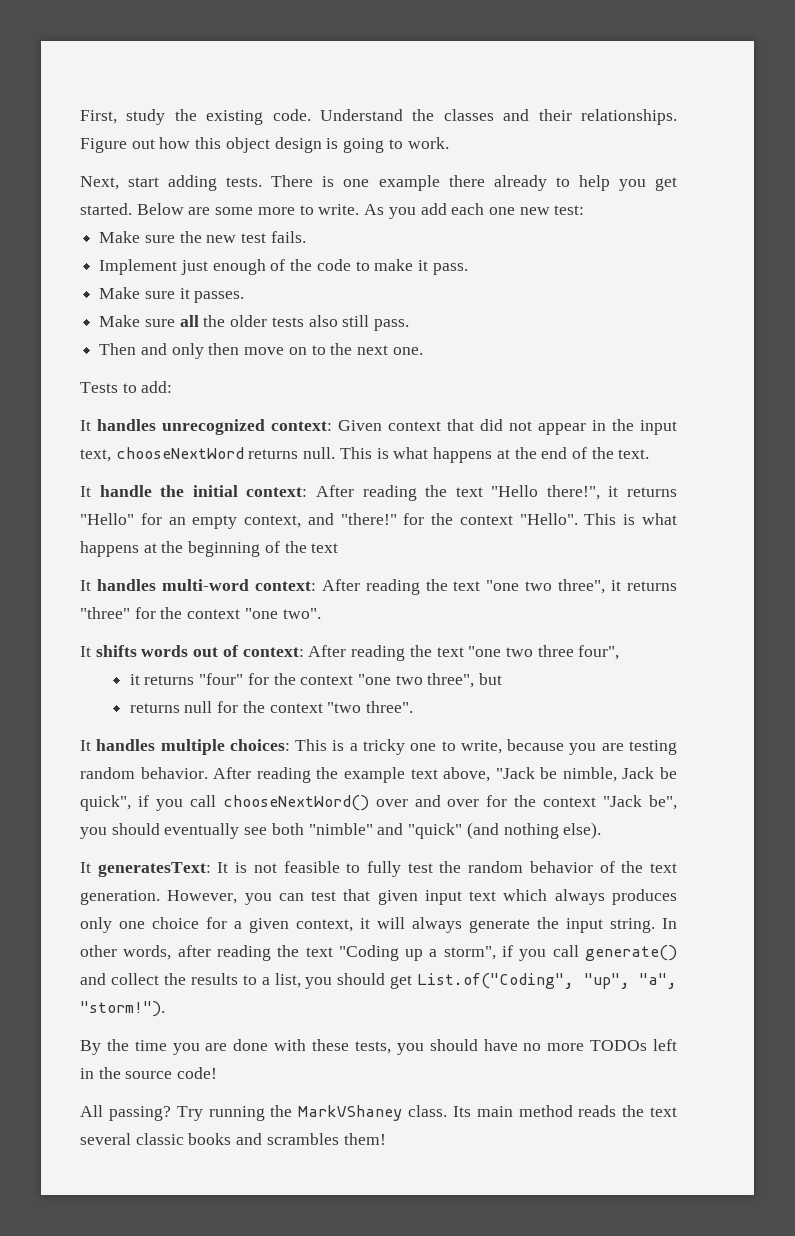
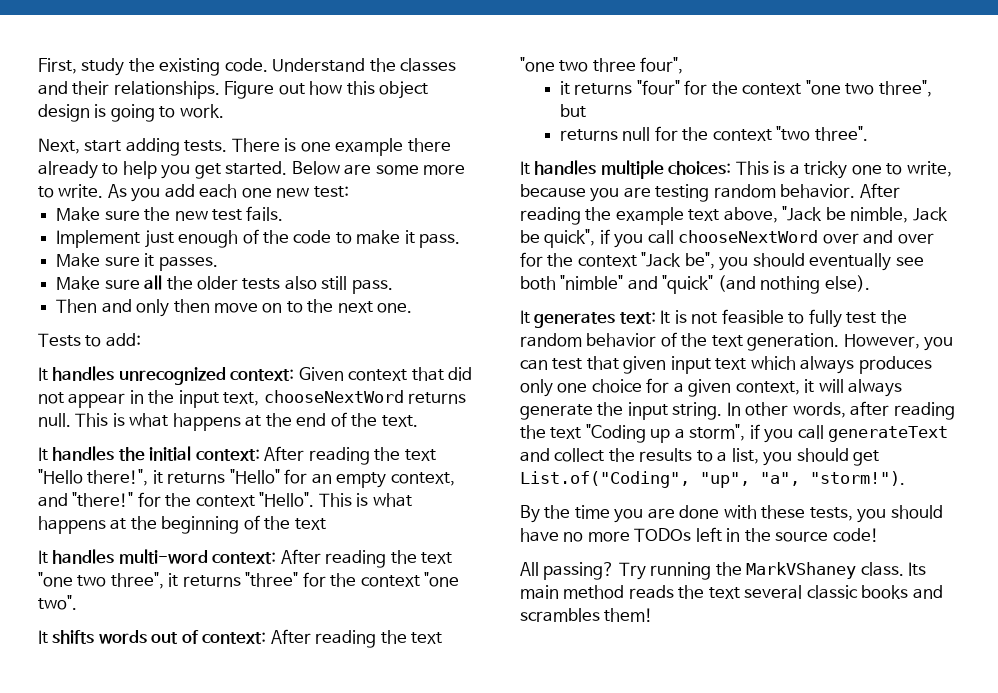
- It handle the initial context: After reading the text "Hello there!", it returns "Hello" for an empty context, and "there!" for the context "Hello".
+ It handles the initial context: After reading the text "Hello there!", it returns "Hello" for an empty context, and "there!" for the context "Hello".
- After reading the example text above, "Jack be nimble, Jack be quick", if you call chooseNextWord() over and over for the context "Jack be", you should eventually see both "nimble" and "quick" (and nothing else).
+ After reading the example text above, "Jack be nimble, Jack be quick", if you call chooseNextWord over and over for the context "Jack be", you should eventually see both "nimble" and "quick" (and nothing else).
- It generatesText: It is not feasible to fully test the random behavior of the text generation.
+ It generates text: It is not feasible to fully test the random behavior of the text generation.
- In other words, after reading the text "Coding up a storm", if you call generate() and collect the results to a list, you should get List.of("Coding", "up", "a", "storm!").
+ In other words, after reading the text "Coding up a storm", if you call generateText and collect the results to a list, you should get List.of("Coding", "up", "a", "storm!").

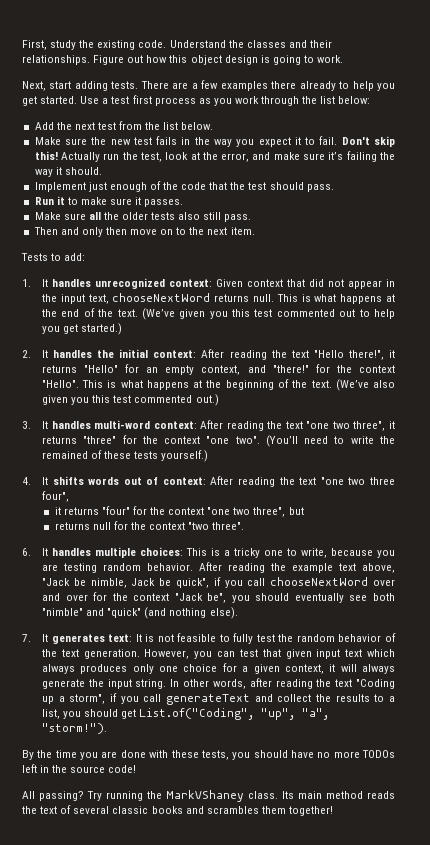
- There is one example there already to help you get started.
+ There are a few examples there already to help you get started.
- Below are some more to write. As you add each one new test:
+ Use a test first process as you work through the list below:
+ Add the next test from the list below.
- Make sure the new test fails.
+ Make sure the new test fails in the way you expect it to fail. Don't skip this! Actually run the test, look at the error, and make sure it’s failing the way it should.
- Implement just enough of the code to make it pass.
- Make sure it passes.
+ Implement just enough of the code that the test should pass.
+ Run it to make sure it passes.
- Then and only then move on to the next one.
+ Then and only then move on to the next item.
- It handles unrecognized context: Given context that did not appear in the input text, chooseNextWord returns null.
+ 1. It handles unrecognized context: Given context that did not appear in the input text, chooseNextWord returns null.
- This is what happens at the end of the text.
- It handles the initial context: After reading the text "Hello there!", it returns "Hello" for an empty context, and "there!" for the context "Hello".
+ This is what happens at the end of the text. (We’ve given you this test commented out to help you get started.)
+ 2. It handles the initial context: After reading the text "Hello there!", it returns "Hello" for an empty context, and "there!" for the context "Hello".
- This is what happens at the beginning of the text
- It handles multi-word context: After reading the text "one two three", it returns "three" for the context "one two".
- It shifts words out of context: After reading the text "one two three four",
+ This is what happens at the beginning of the text. (We’ve also given you this test commented out.)
+ 3. It handles multi-word context: After reading the text "one two three", it returns "three" for the context "one two". (You’ll need to write the remained of these tests yourself.)
+ 4. It shifts words out of context: After reading the text "one two three four",
- It handles multiple choices: This is a tricky one to write, because you are testing random behavior.
+ 6. It handles multiple choices: This is a tricky one to write, because you are testing random behavior.
- It generates text: It is not feasible to fully test the random behavior of the text generation.
+ 7. It generates text: It is not feasible to fully test the random behavior of the text generation.
- Its main method reads the text several classic books and scrambles them!
+ Its main method reads the text of several classic books and scrambles them together!

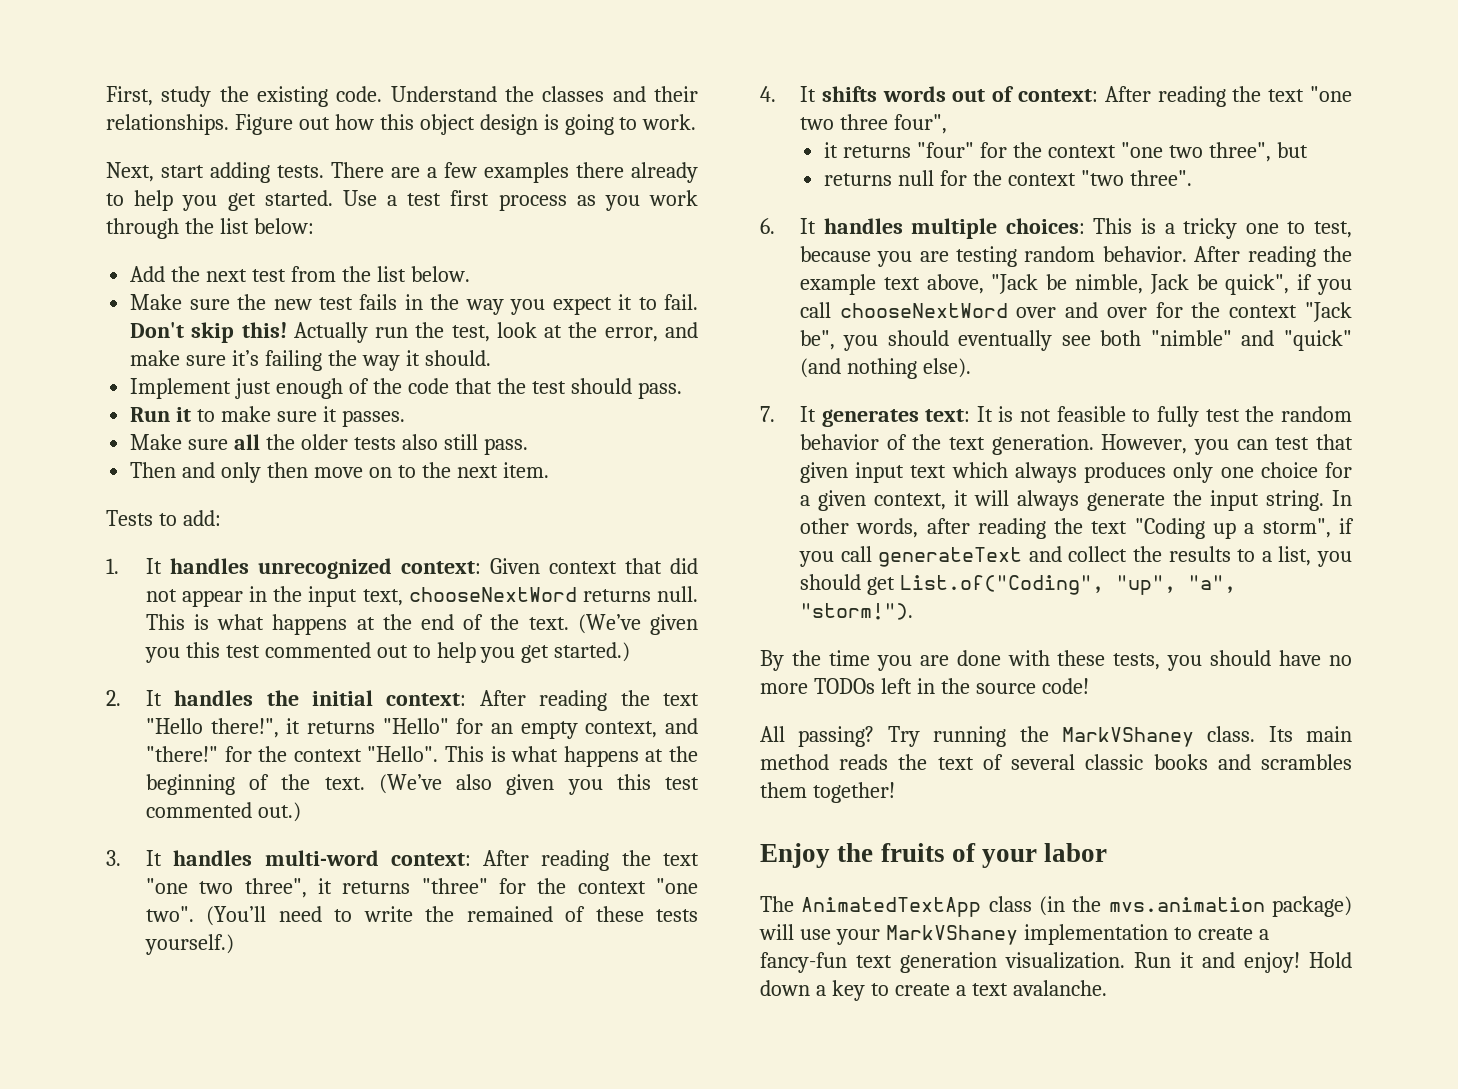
- 6. It handles multiple choices: This is a tricky one to write, because you are testing random behavior.
+ 6. It handles multiple choices: This is a tricky one to test, because you are testing random behavior.
+ Enjoy the fruits of your labor
+ The AnimatedTextApp class (in the mvs.animation package) will use your MarkVShaney implementation to create a fancy-fun text generation visualization. Run it and enjoy! Hold down a key to create a text avalanche.

